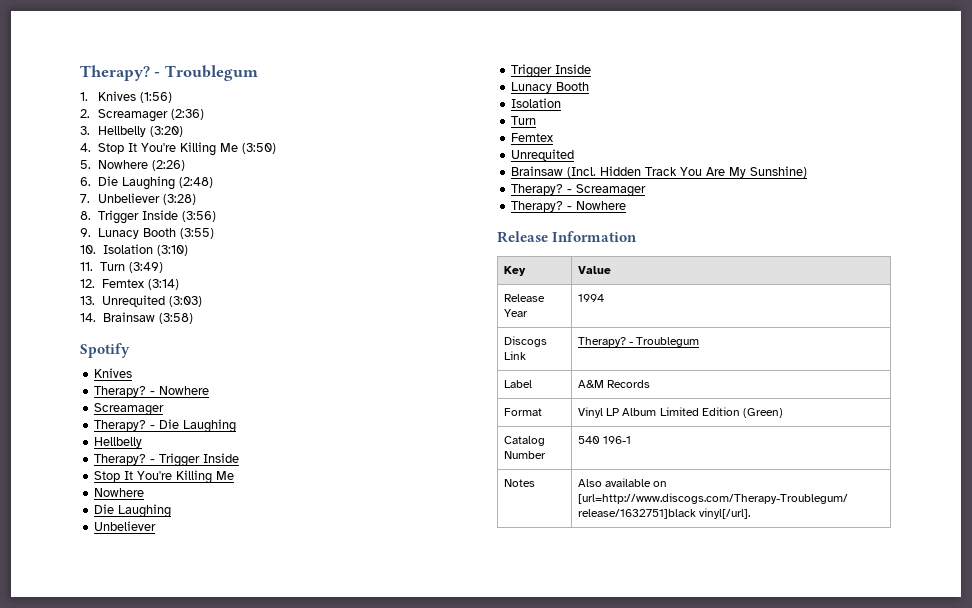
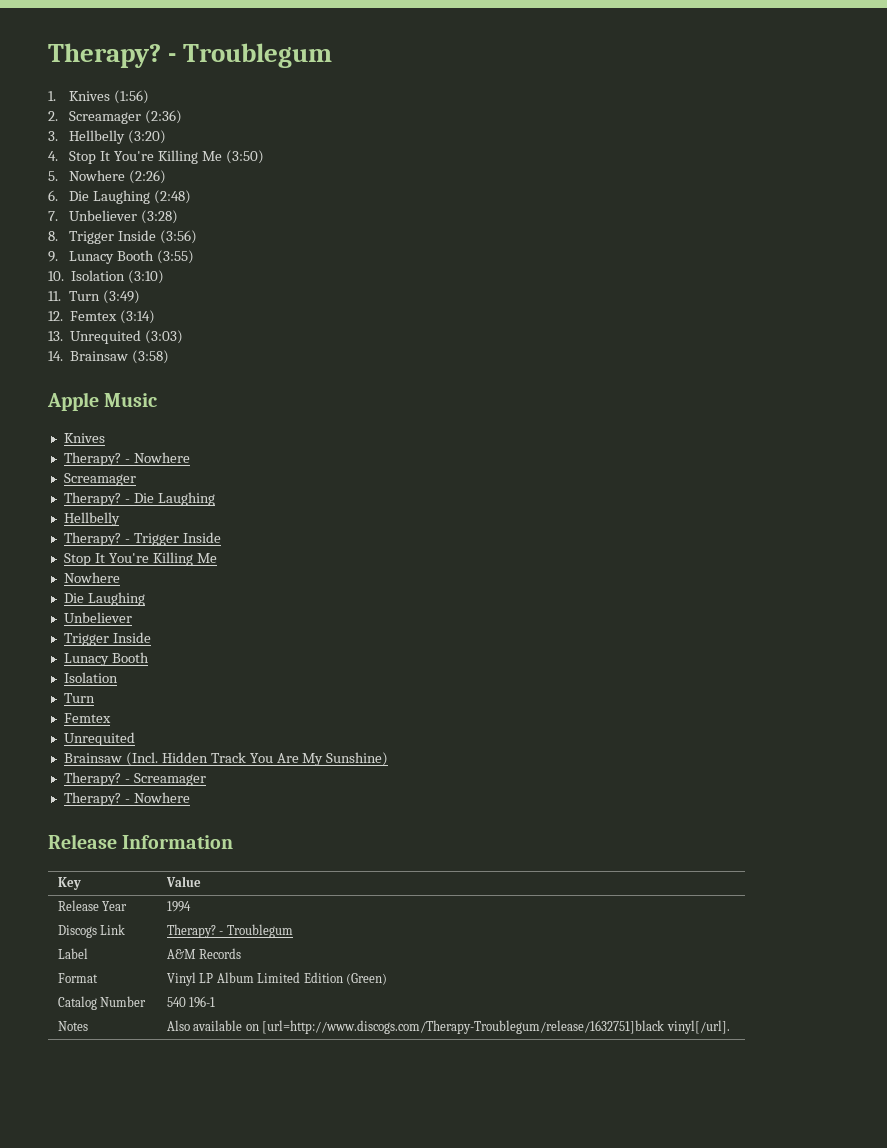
- Spotify
+ Apple Music

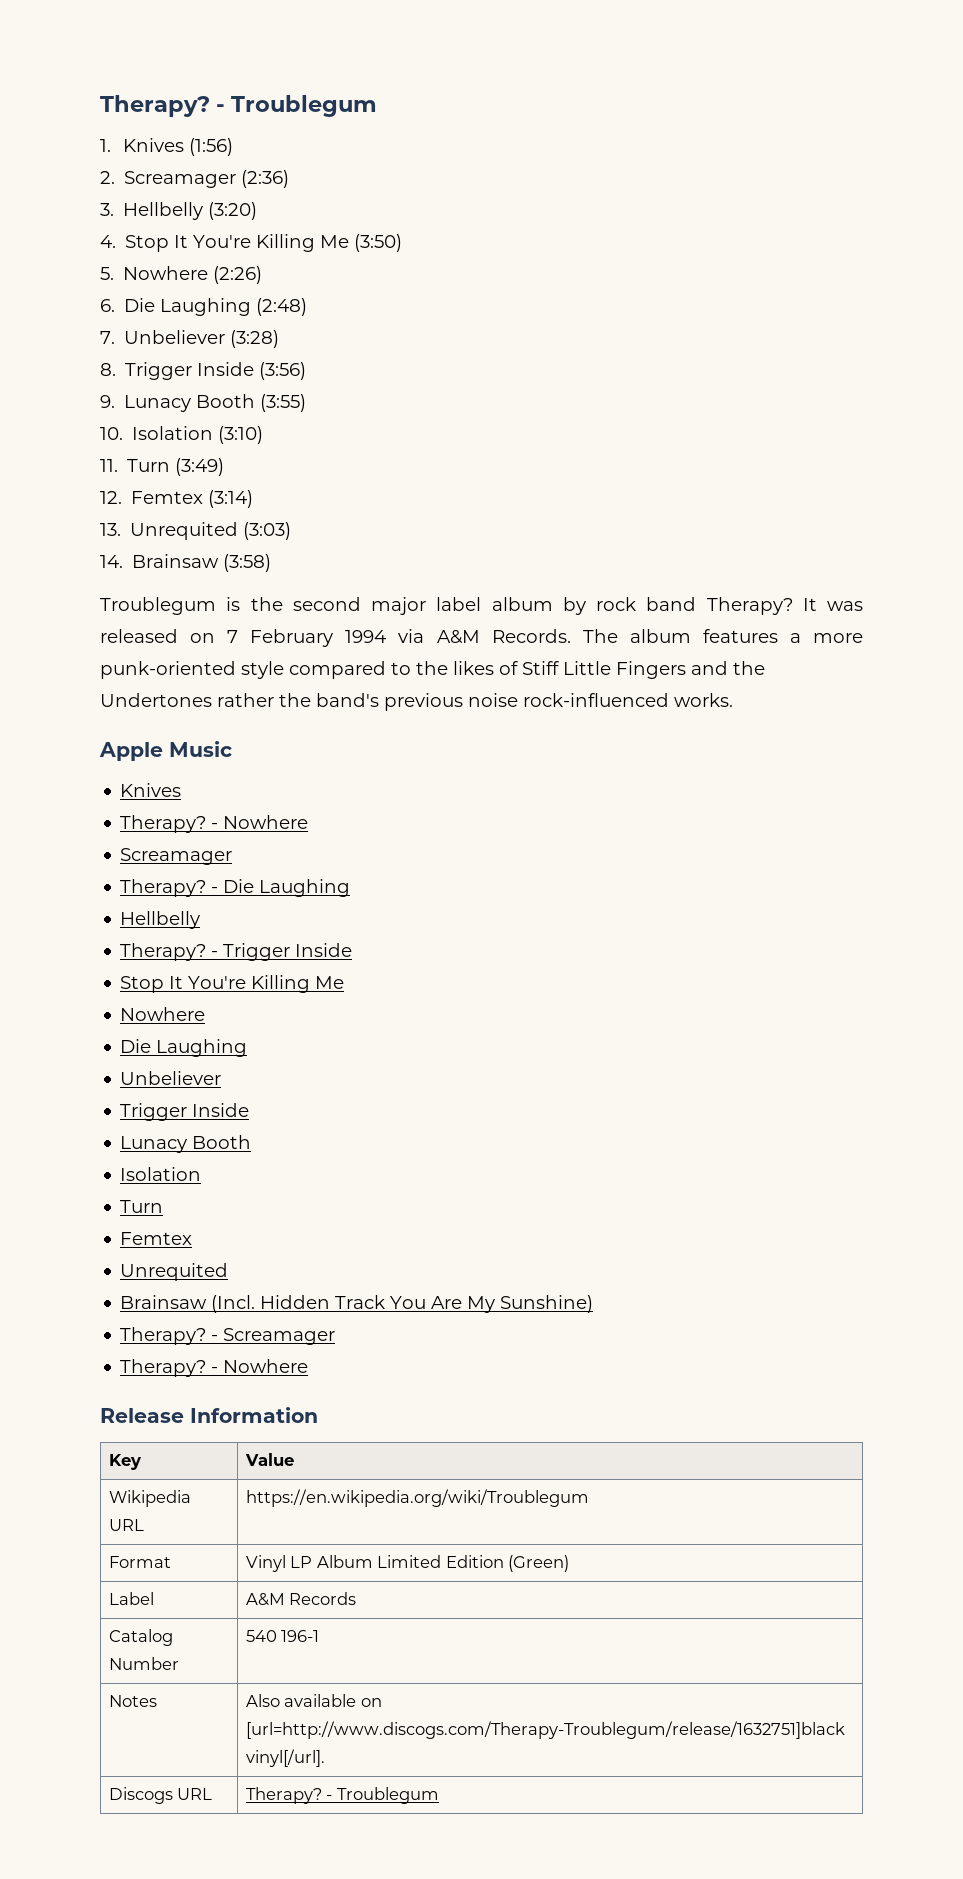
+ Troublegum is the second major label album by rock band Therapy? It was released on 7 February 1994 via A&M Records. The album features a more punk-oriented style compared to the likes of Stiff Little Fingers and the Undertones rather the band's previous noise rock-influenced works.
- Release Year | 1994
- Discogs Link | Therapy? - Troublegum
- Label | A&M Records
+ Wikipedia URL | https://en.wikipedia.org/wiki/Troublegum
+ Label | A&M Records
+ Discogs URL | Therapy? - Troublegum

